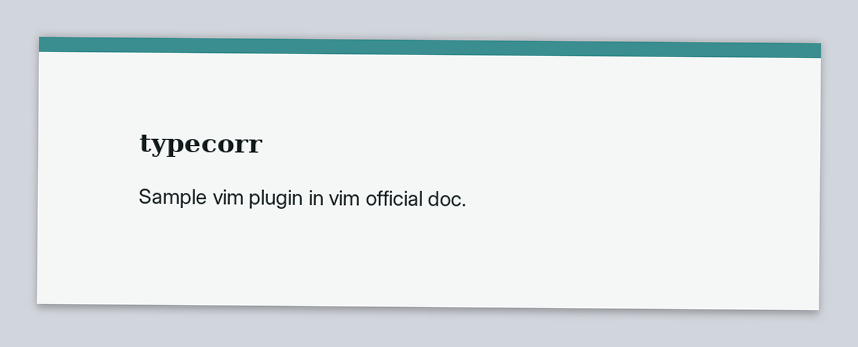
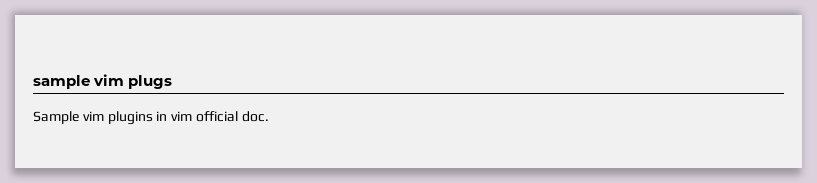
- typecorr
+ sample vim plugs
- Sample vim plugin in vim official doc.
+ Sample vim plugins in vim official doc.

